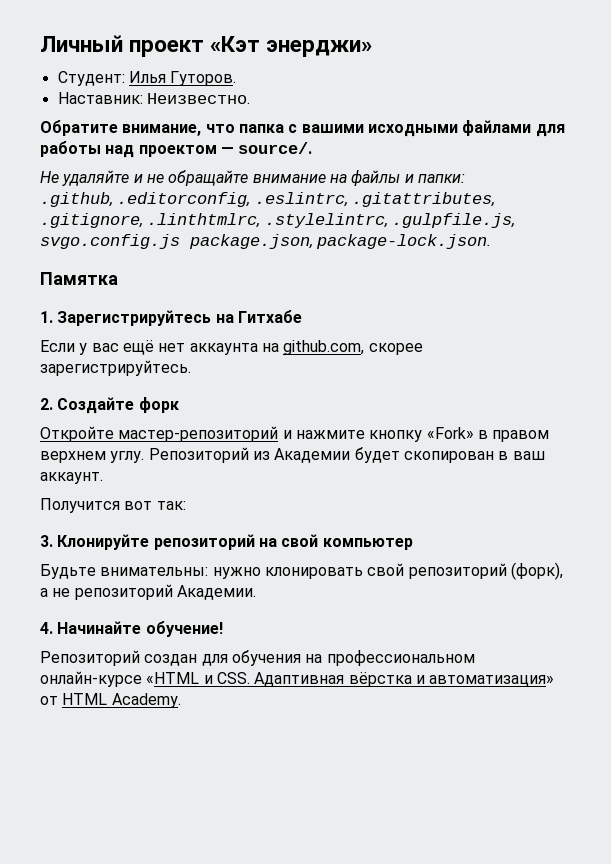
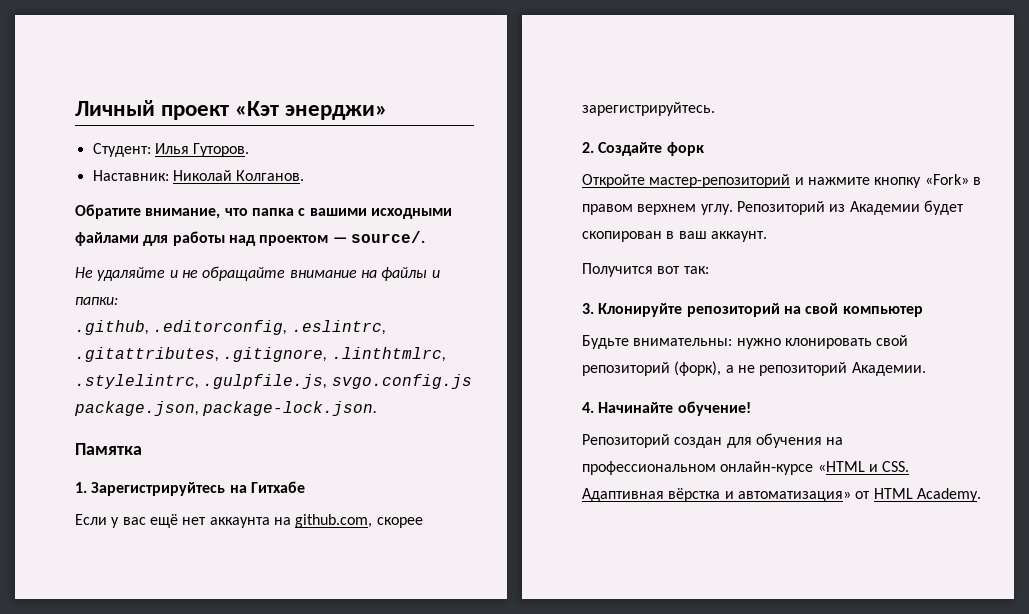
- Наставник: Неизвестно.
+ Наставник: Николай Колганов.

